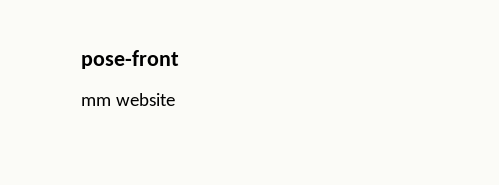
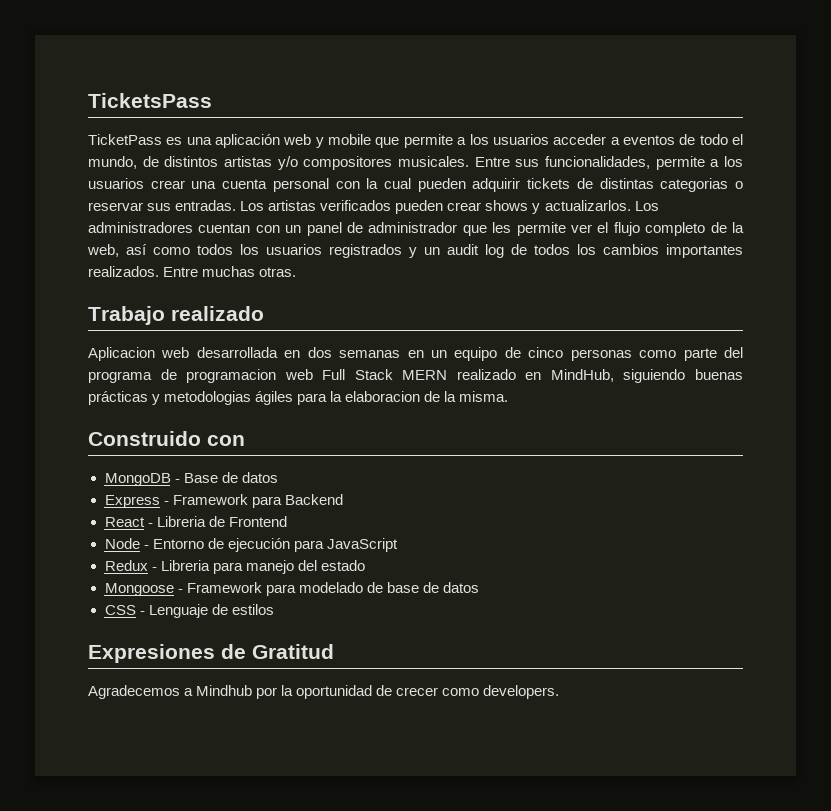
- pose-front
- mm website
+ TicketsPass
+ TicketPass es una aplicación web y mobile que permite a los usuarios acceder a eventos de todo el mundo, de distintos artistas y/o compositores musicales. Entre sus funcionalidades, permite a los usuarios crear una cuenta personal con la cual pueden adquirir tickets de distintas categorias o reservar sus entradas. Los artistas verificados pueden crear shows y actualizarlos. Los administradores cuentan con un panel de administrador que les permite ver el flujo completo de la web, así como todos los usuarios registrados y un audit log de todos los cambios importantes realizados. Entre muchas otras.
+ Trabajo realizado
+ Aplicacion web desarrollada en dos semanas en un equipo de cinco personas como parte del programa de programacion web Full Stack MERN realizado en MindHub, siguiendo buenas prácticas y metodologias ágiles para la elaboracion de la misma.
+ Construido con
+ MongoDB - Base de datos
+ Express - Framework para Backend
+ React - Libreria de Frontend
+ Node - Entorno de ejecución para JavaScript
+ Redux - Libreria para manejo del estado
+ Mongoose - Framework para modelado de base de datos
+ CSS - Lenguaje de estilos
+ Expresiones de Gratitud
+ Agradecemos a Mindhub por la oportunidad de crecer como developers.

